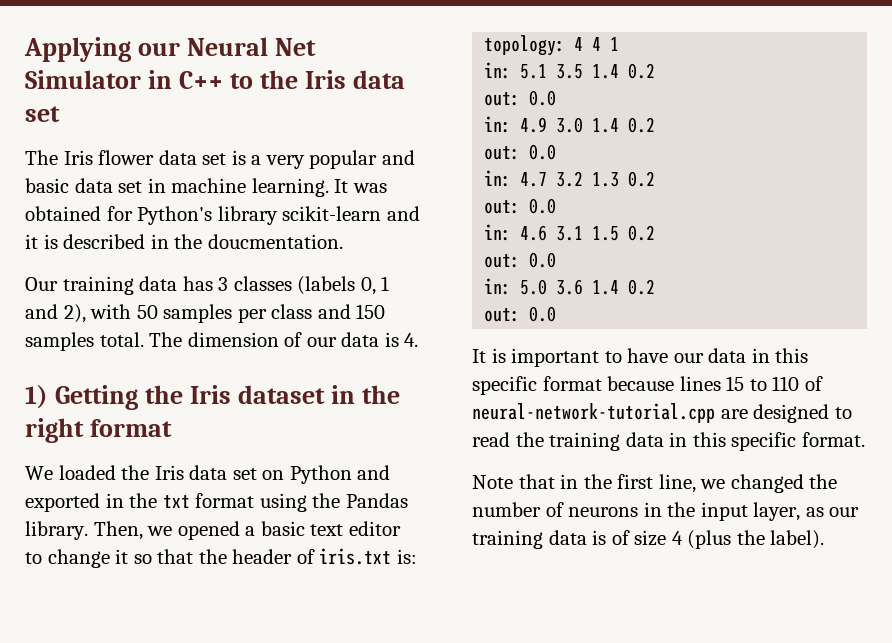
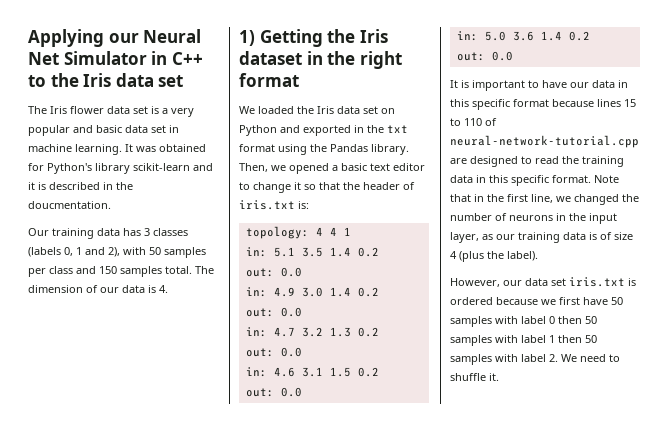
- It is important to have our data in this specific format because lines 15 to 110 of neural-network-tutorial.cpp are designed to read the training data in this specific format.
- Note that in the first line, we changed the number of neurons in the input layer, as our training data is of size 4 (plus the label).
+ It is important to have our data in this specific format because lines 15 to 110 of neural-network-tutorial.cpp are designed to read the training data in this specific format. Note that in the first line, we changed the number of neurons in the input layer, as our training data is of size 4 (plus the label).
+ However, our data set iris.txt is ordered because we first have 50 samples with label 0 then 50 samples with label 1 then 50 samples with label 2. We need to shuffle it.

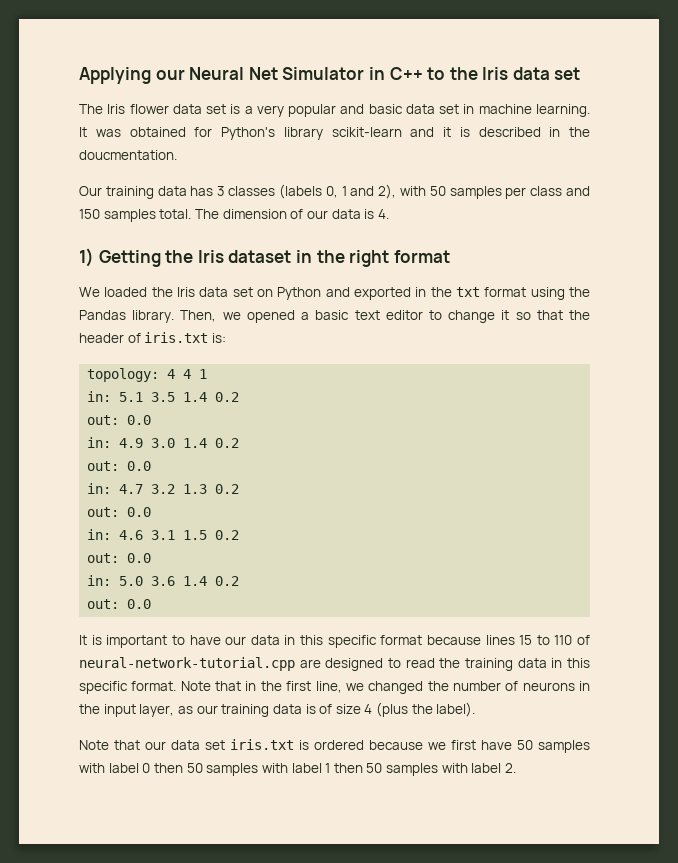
- However, our data set iris.txt is ordered because we first have 50 samples with label 0 then 50 samples with label 1 then 50 samples with label 2. We need to shuffle it.
+ Note that our data set iris.txt is ordered because we first have 50 samples with label 0 then 50 samples with label 1 then 50 samples with label 2.

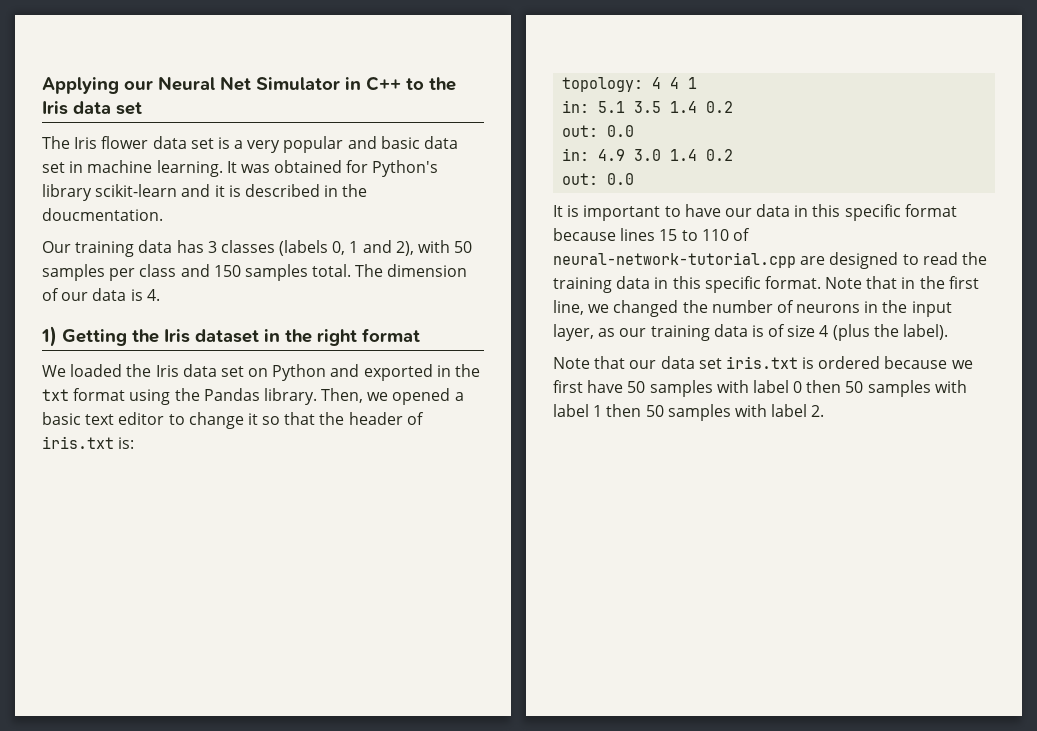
- in: 4.7 3.2 1.3 0.2
- out: 0.0
- in: 4.6 3.1 1.5 0.2
- out: 0.0
- in: 5.0 3.6 1.4 0.2
- out: 0.0

